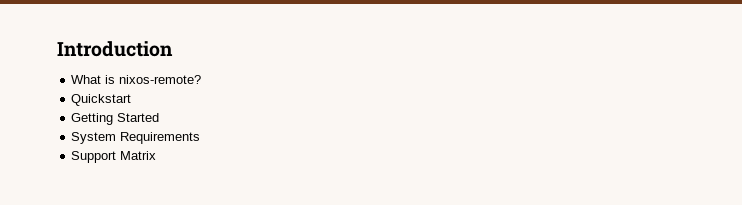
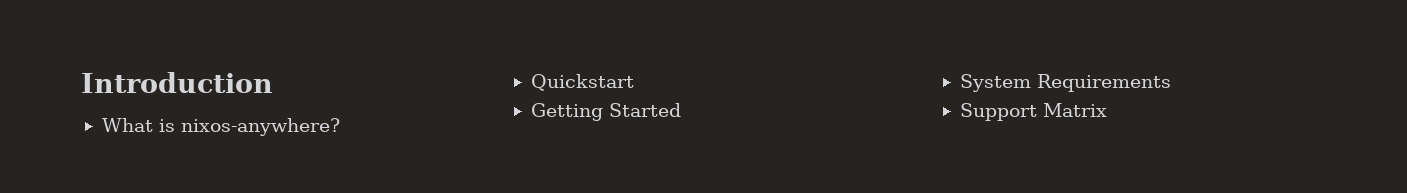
- What is nixos-remote?
+ What is nixos-anywhere?

